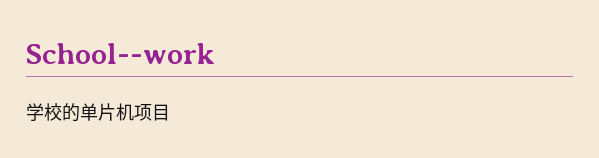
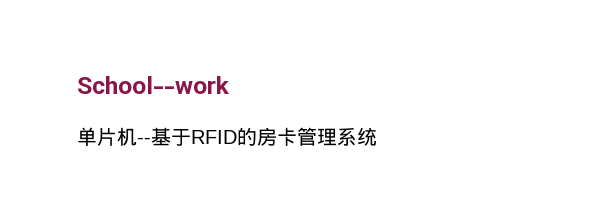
- 学校的单片机项目
+ 单片机--基于RFID的房卡管理系统

